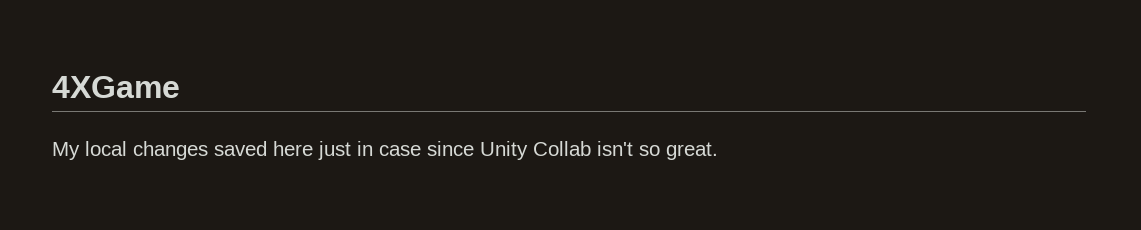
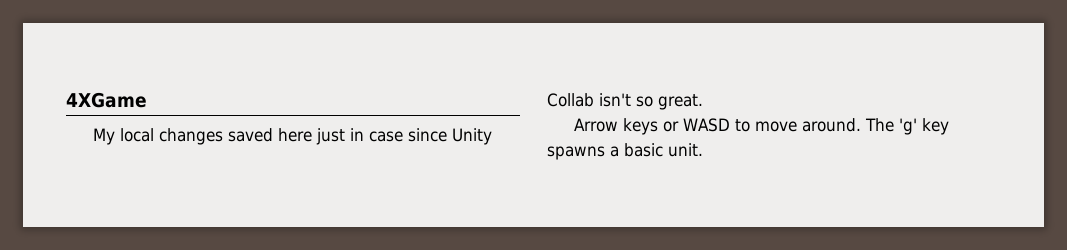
+ Arrow keys or WASD to move around. The 'g' key spawns a basic unit.

